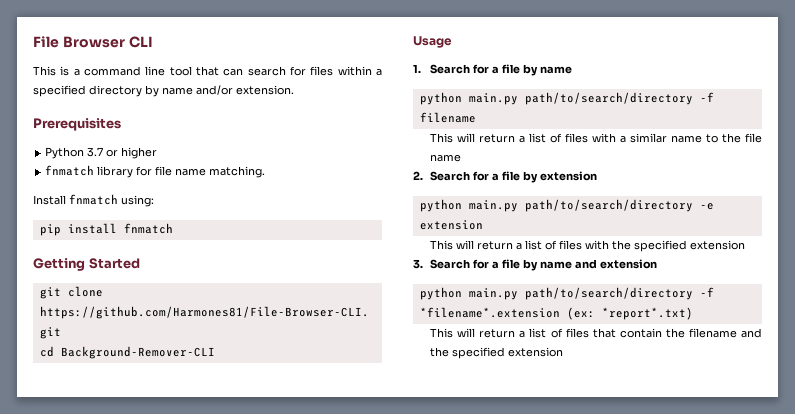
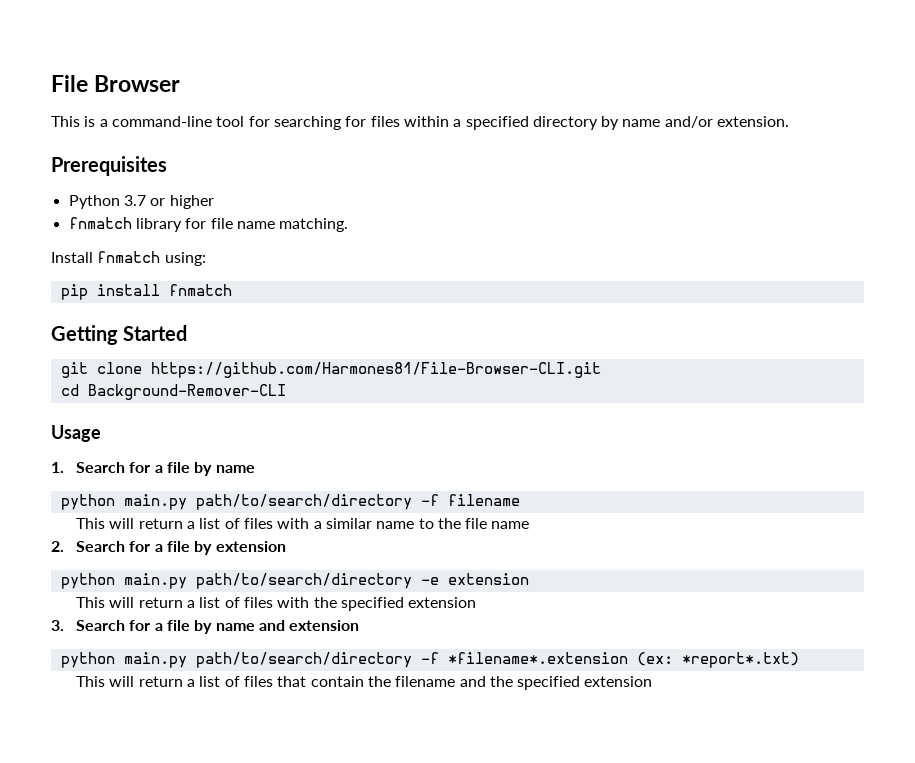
- File Browser CLI
+ File Browser
- This is a command line tool that can search for files within a specified directory by name and/or extension.
+ This is a command-line tool for searching for files within a specified directory by name and/or extension.

